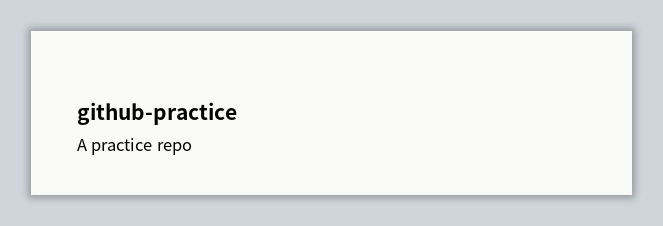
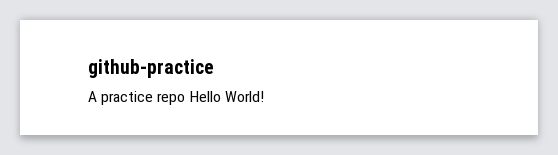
- A practice repo
+ A practice repo Hello World!

